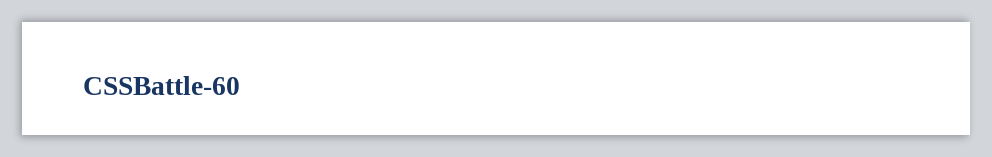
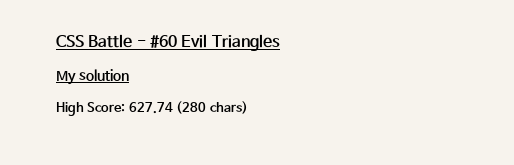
- CSSBattle-60
+ CSS Battle - #60 Evil Triangles
+ My solution
+ High Score: 627.74 (280 chars)

